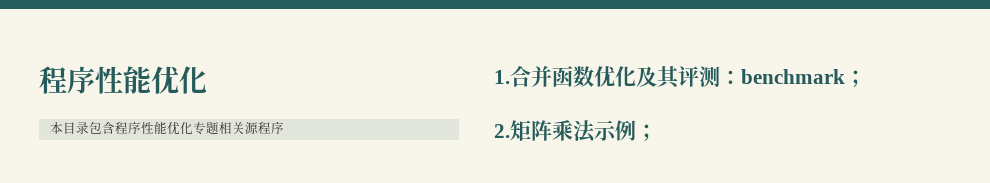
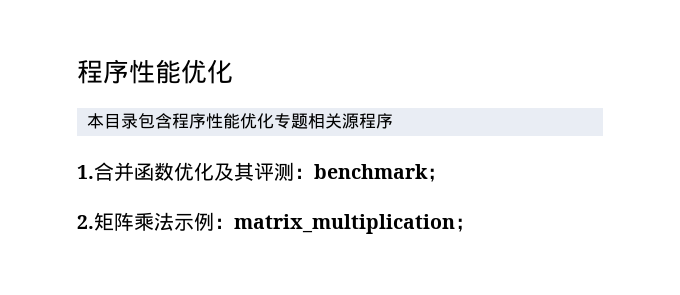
- 2.矩阵乘法示例；
+ 2.矩阵乘法示例：matrix_multiplication；

